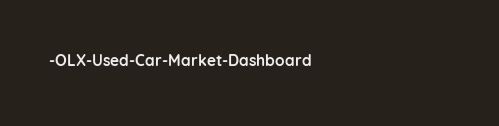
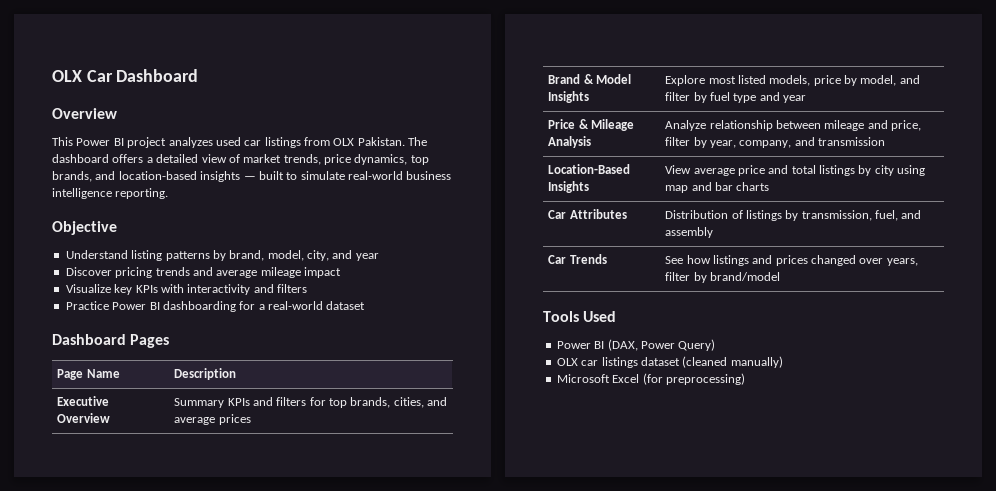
- -OLX-Used-Car-Market-Dashboard
+ OLX Car Dashboard
+ Overview
+ This Power BI project analyzes used car listings from OLX Pakistan. The dashboard offers a detailed view of market trends, price dynamics, top brands, and location-based insights — built to simulate real-world business intelligence reporting.
+ Objective
+ Understand listing patterns by brand, model, city, and year
+ Discover pricing trends and average mileage impact
+ Visualize key KPIs with interactivity and filters
+ Practice Power BI dashboarding for a real-world dataset
+ Dashboard Pages
+ Page Name | Description
+ Executive Overview | Summary KPIs and filters for top brands, cities, and average prices
+ Brand & Model Insights | Explore most listed models, price by model, and filter by fuel type and year
+ Price & Mileage Analysis | Analyze relationship between mileage and price, filter by year, company, and transmission
+ Location-Based Insights | View average price and total listings by city using map and bar charts
+ Car Attributes | Distribution of listings by transmission, fuel, and assembly
+ Car Trends | See how listings and prices changed over years, filter by brand/model
+ Tools Used
+ Power BI (DAX, Power Query)
+ OLX car listings dataset (cleaned manually)
+ Microsoft Excel (for preprocessing)

